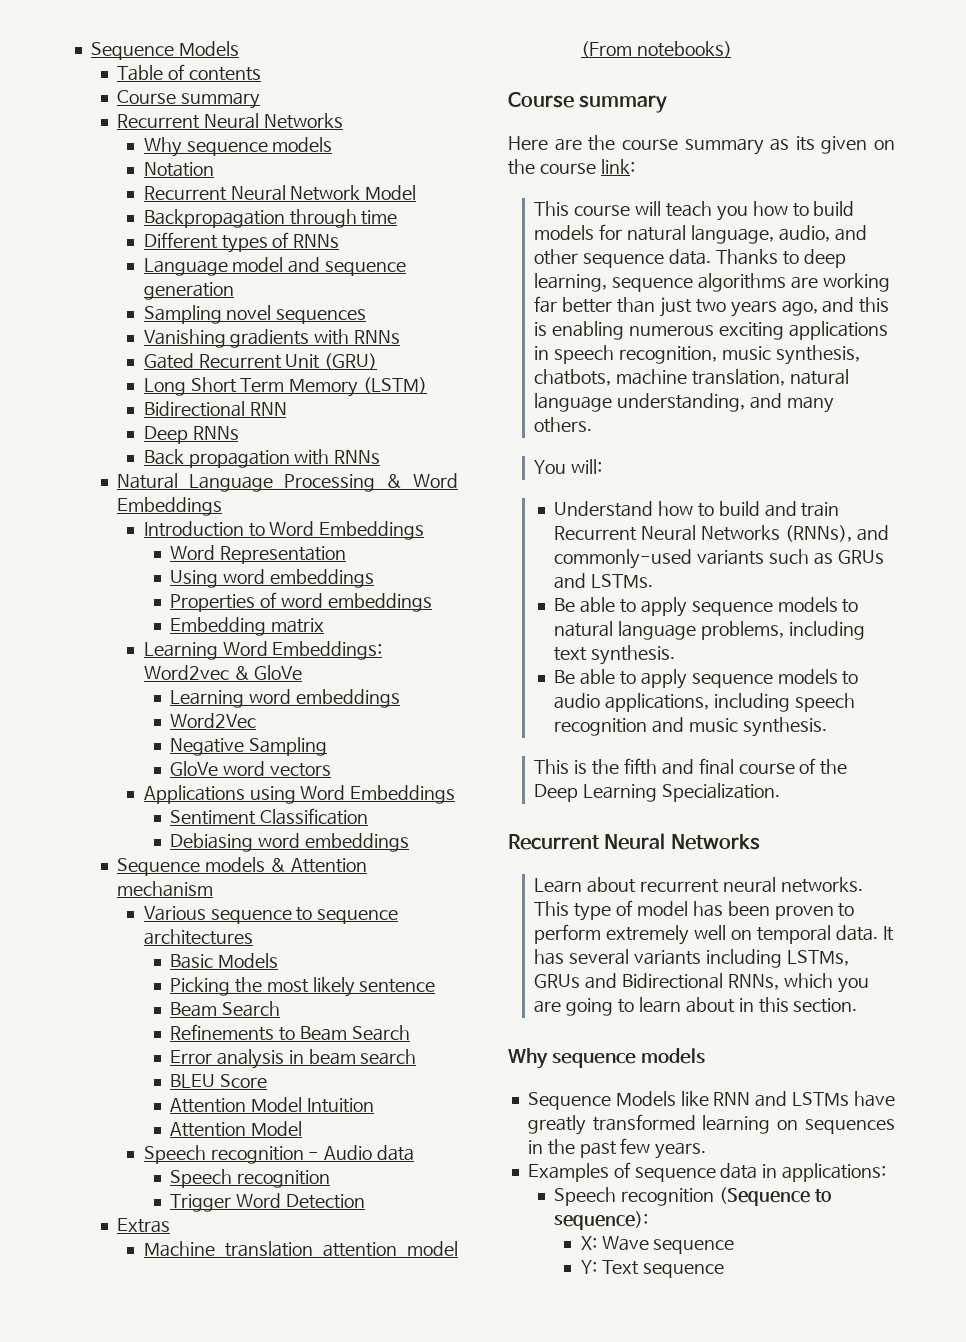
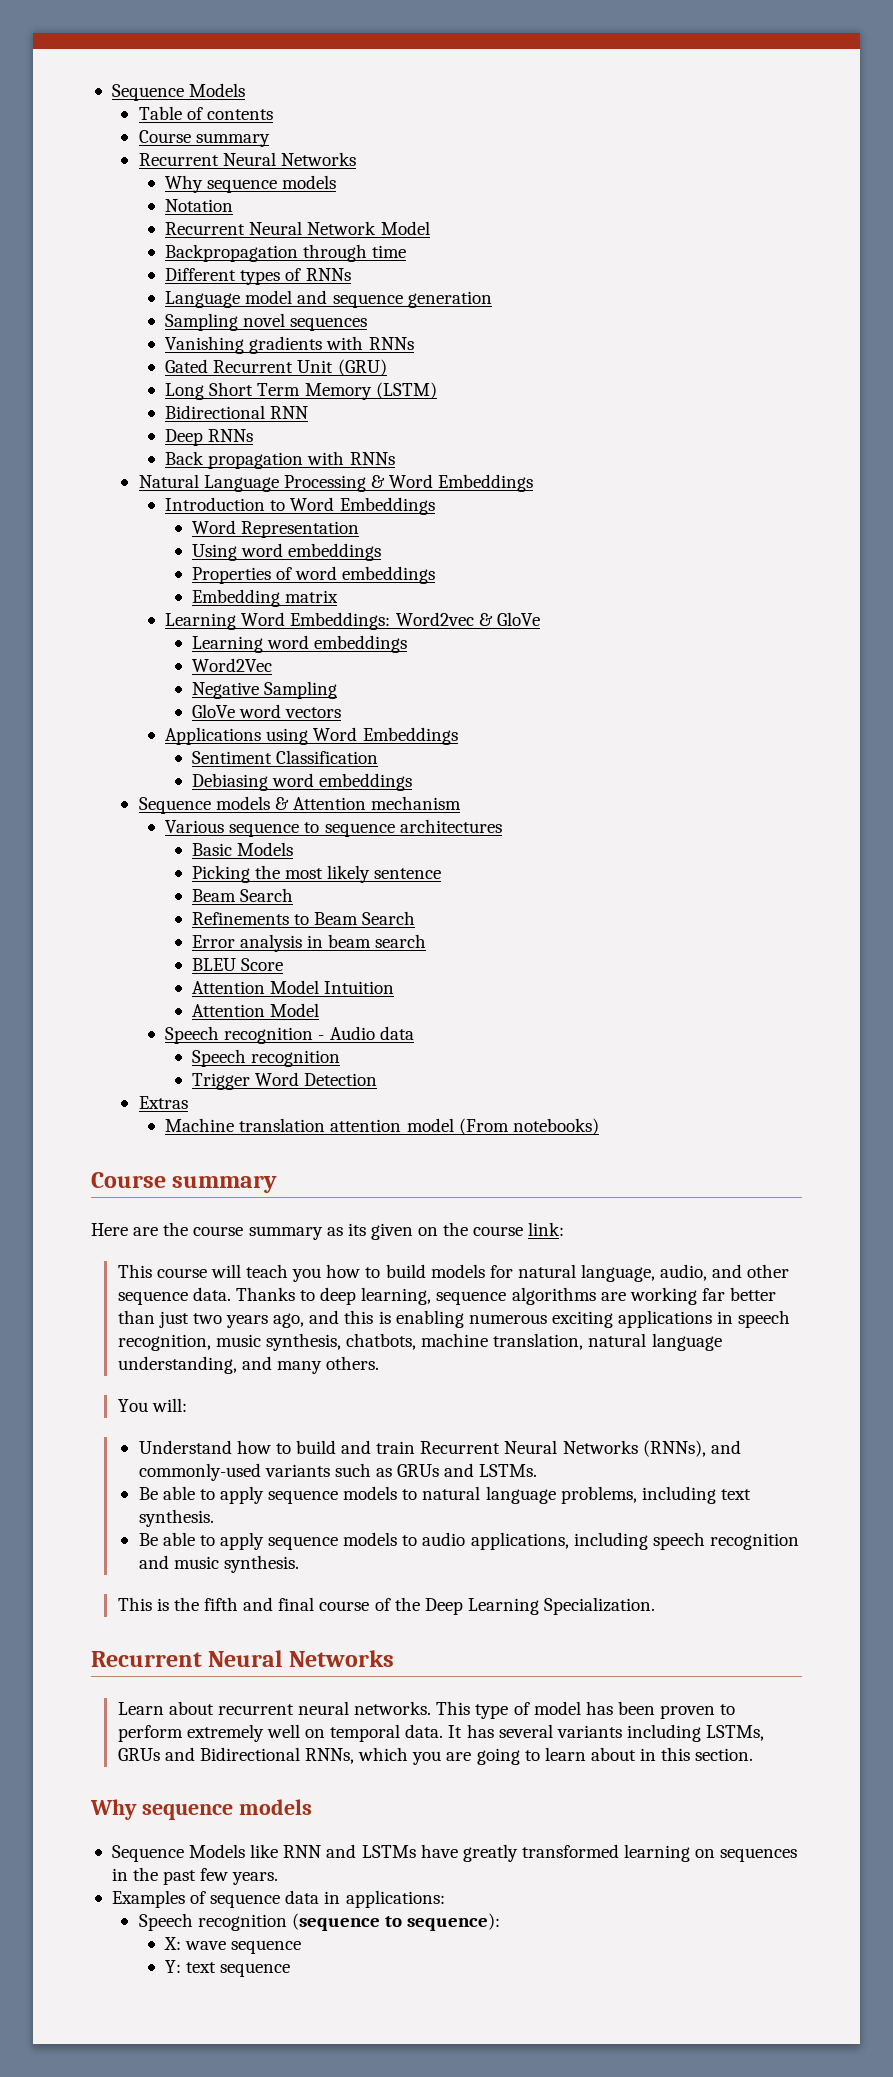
- Speech recognition (Sequence to sequence):
+ Speech recognition (sequence to sequence):
- X: Wave sequence
+ X: wave sequence
- Y: Text sequence
+ Y: text sequence

